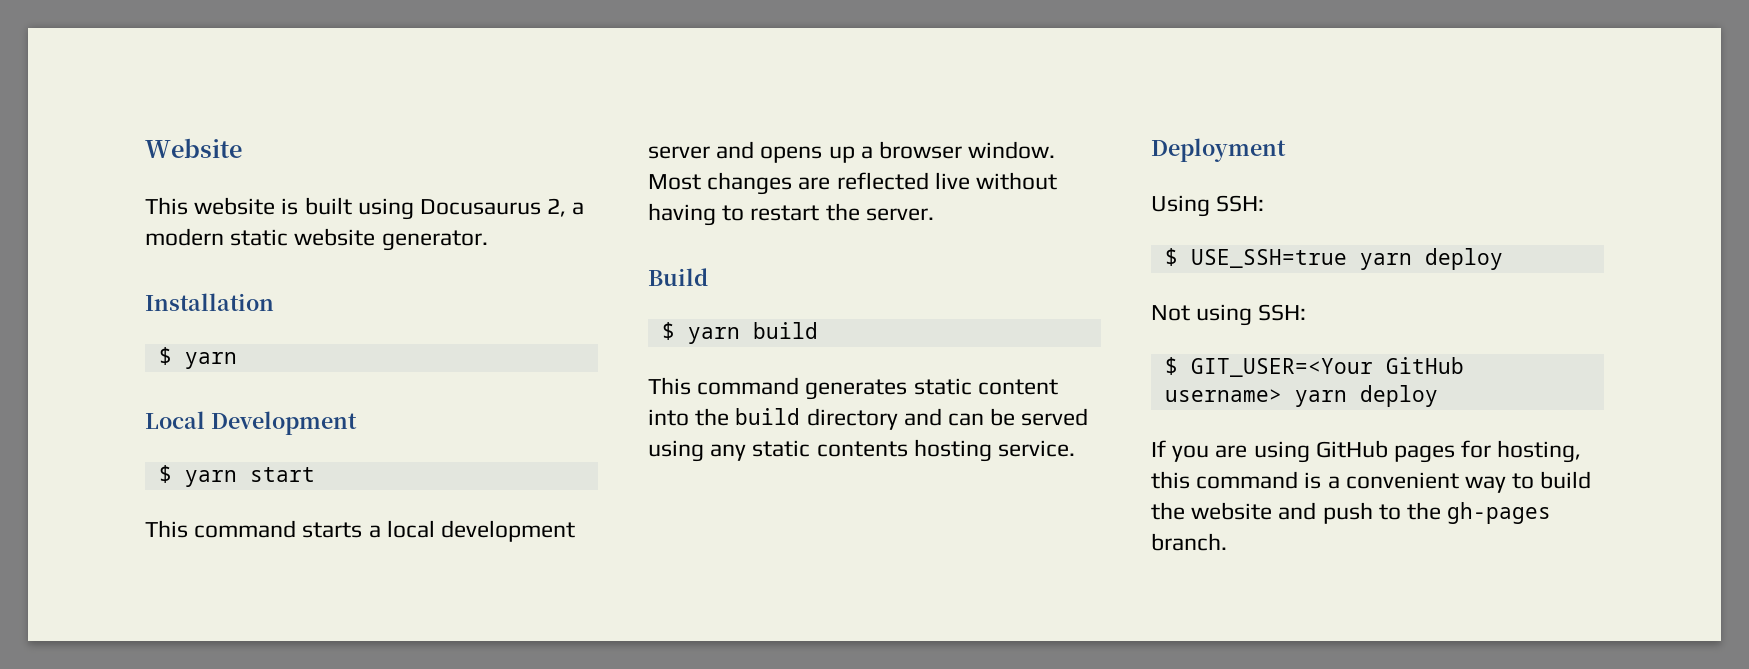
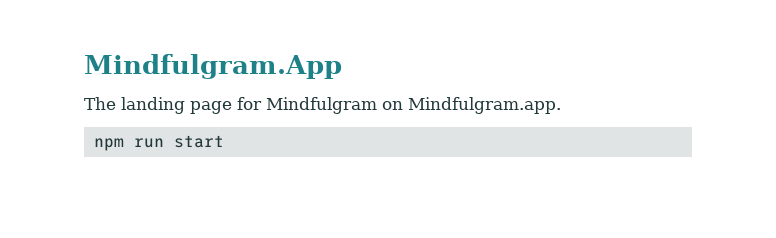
- Website
- This website is built using Docusaurus 2, a modern static website generator.
- Installation
- $ yarn
- Local Development
- $ yarn start
- This command starts a local development server and opens up a browser window. Most changes are reflected live without having to restart the server.
- Build
- $ yarn build
- This command generates static content into the build directory and can be served using any static contents hosting service.
- Deployment
- Using SSH:
- $ USE_SSH=true yarn deploy
- Not using SSH:
- $ GIT_USER=<Your GitHub username> yarn deploy
- If you are using GitHub pages for hosting, this command is a convenient way to build the website and push to the gh-pages branch.
+ Mindfulgram.App
+ The landing page for Mindfulgram on Mindfulgram.app.
+ npm run start

